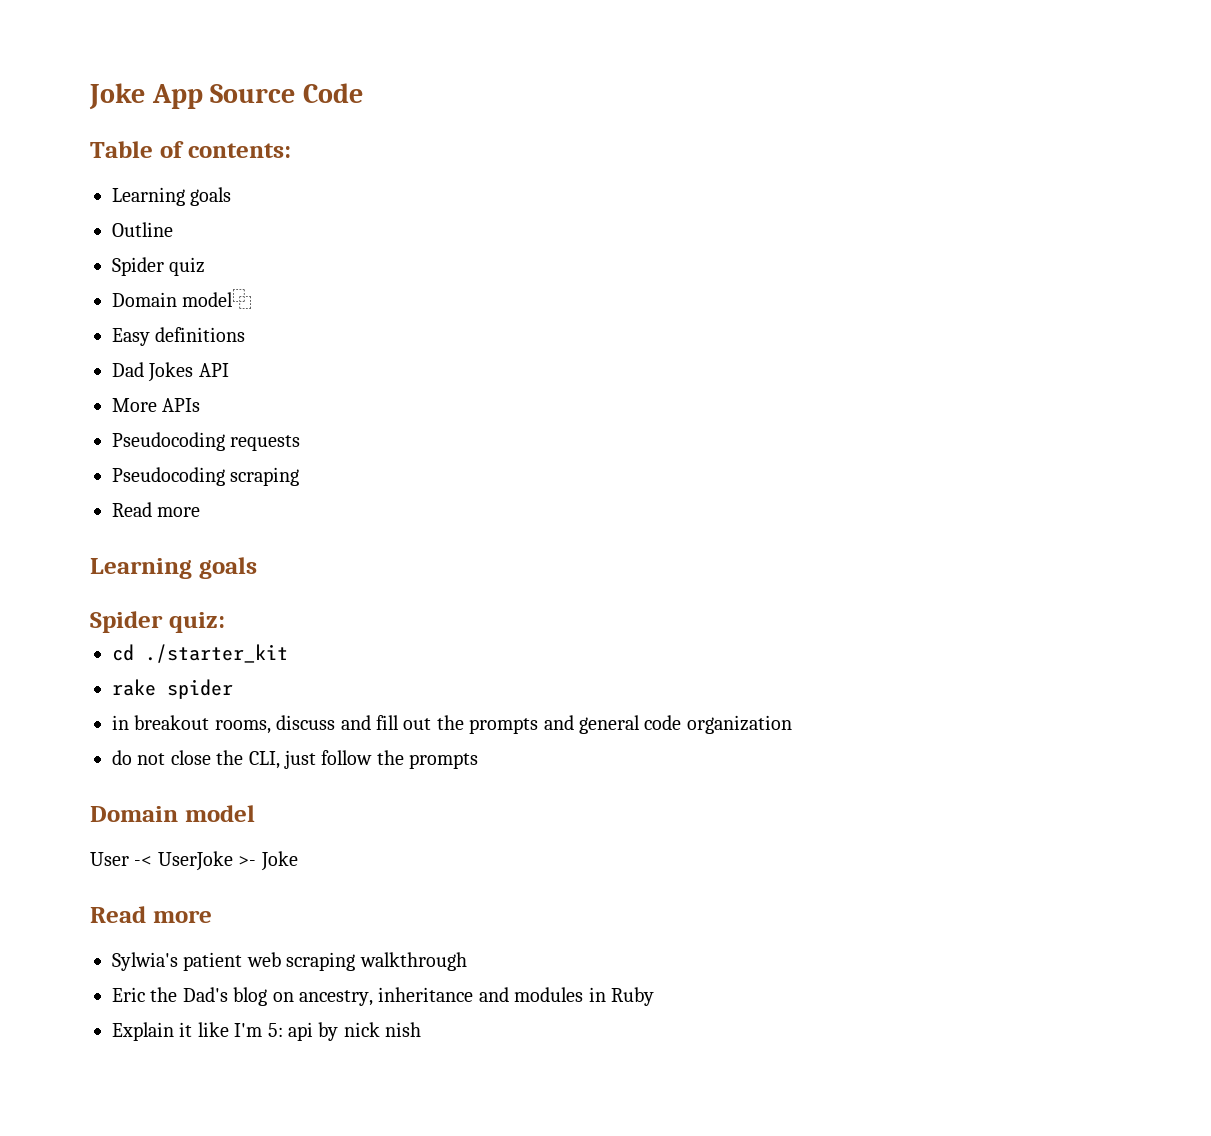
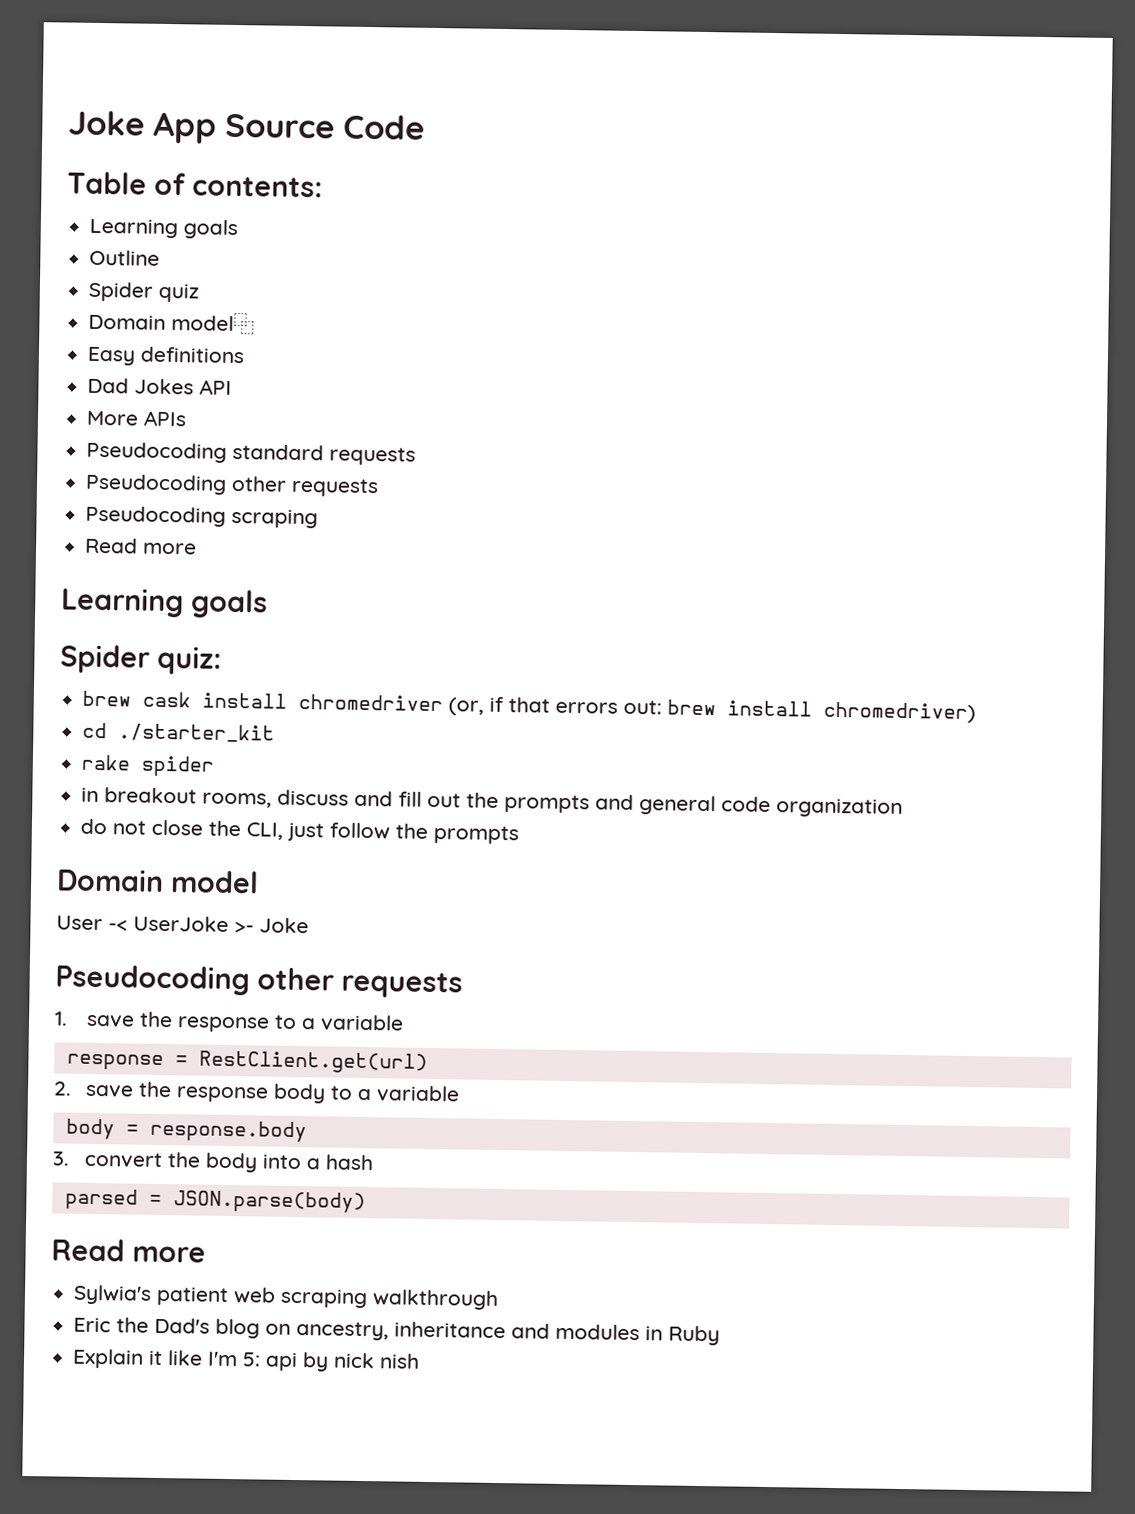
- Pseudocoding requests
+ Pseudocoding standard requests
+ Pseudocoding other requests
+ brew cask install chromedriver (or, if that errors out: brew install chromedriver)
  User -< UserJoke >- Joke
+ Pseudocoding other requests
+ 1. save the response to a variable
+ response = RestClient.get(url)
+ 2. save the response body to a variable
+ body = response.body
+ 3. convert the body into a hash
+ parsed = JSON.parse(body)

